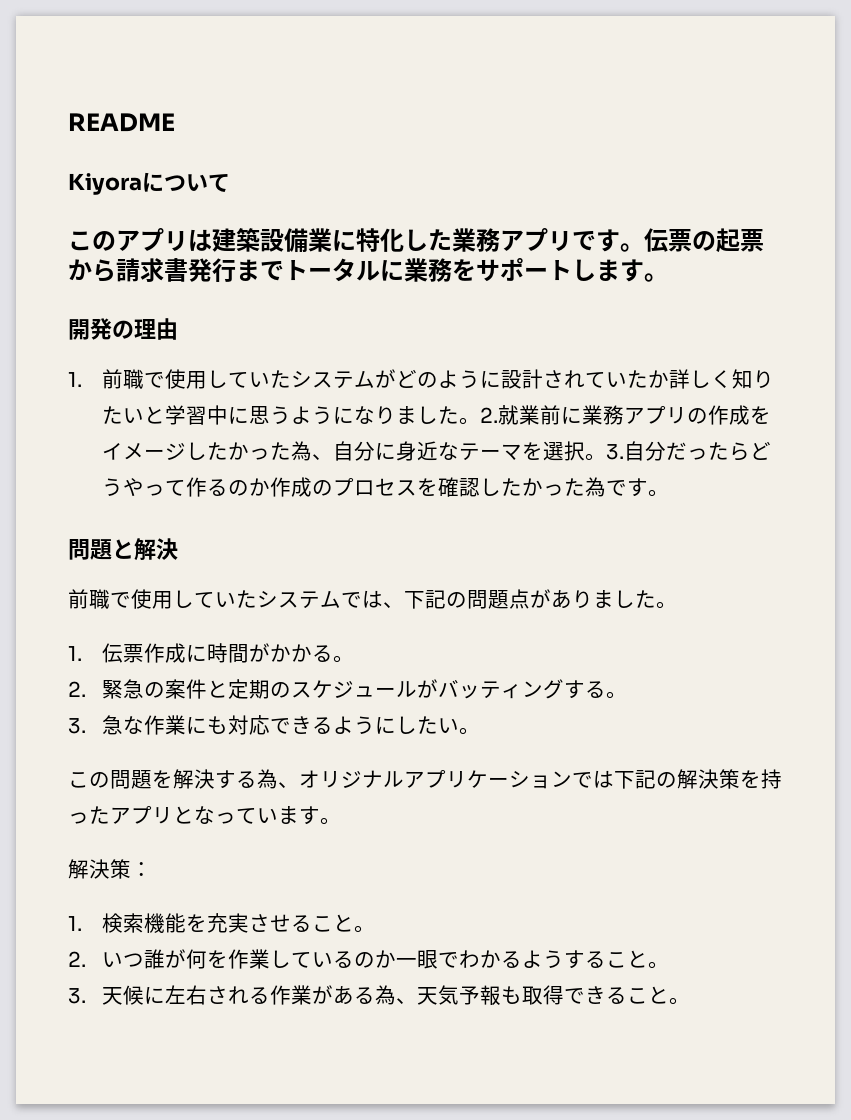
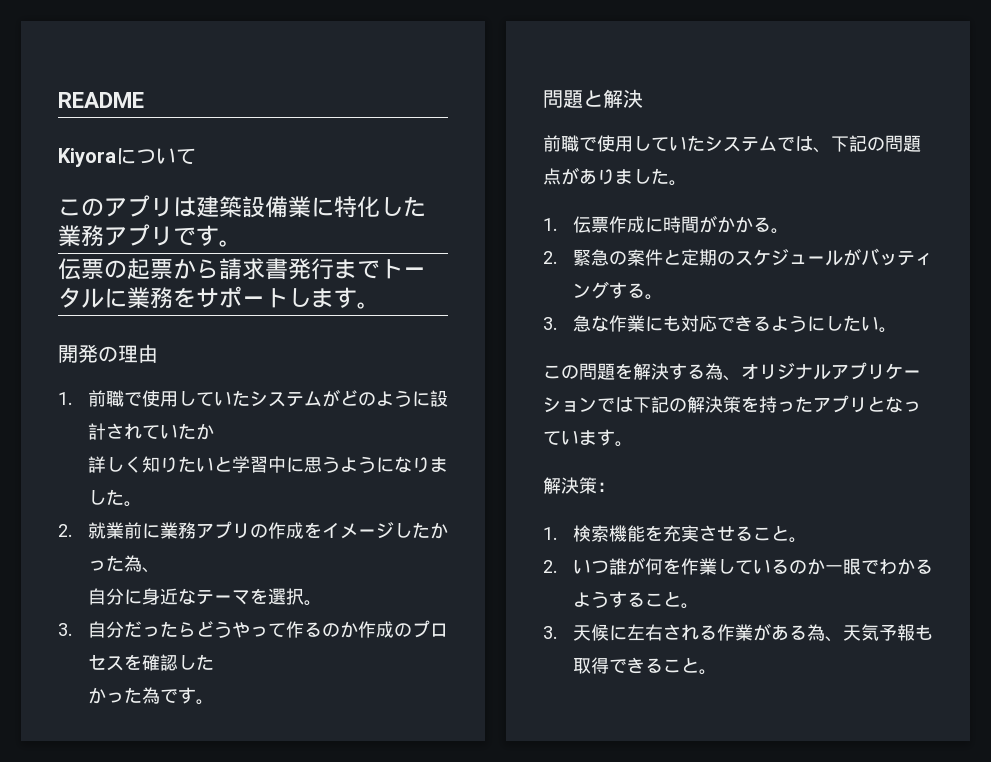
- このアプリは建築設備業に特化した業務アプリです。伝票の起票から請求書発行までトータルに業務をサポートします。
+ このアプリは建築設備業に特化した業務アプリです。
+ 伝票の起票から請求書発行までトータルに業務をサポートします。
- 1.前職で使用していたシステムがどのように設計されていたか詳しく知りたいと学習中に思うようになりました。2.就業前に業務アプリの作成をイメージしたかった為、自分に身近なテーマを選択。3.自分だったらどうやって作るのか作成のプロセスを確認したかった為です。
+ 1.前職で使用していたシステムがどのように設計されていたか
+ 詳しく知りたいと学習中に思うようになりました。
+ 2.就業前に業務アプリの作成をイメージしたかった為、
+ 自分に身近なテーマを選択。
+ 3.自分だったらどうやって作るのか作成のプロセスを確認した
+ かった為です。

